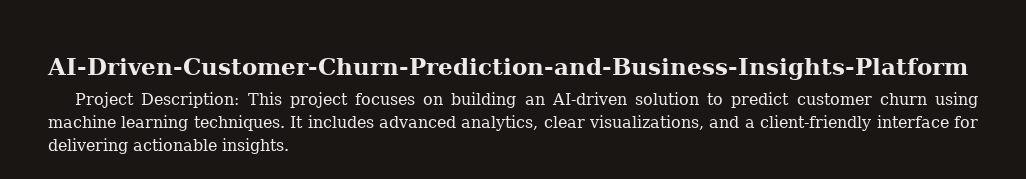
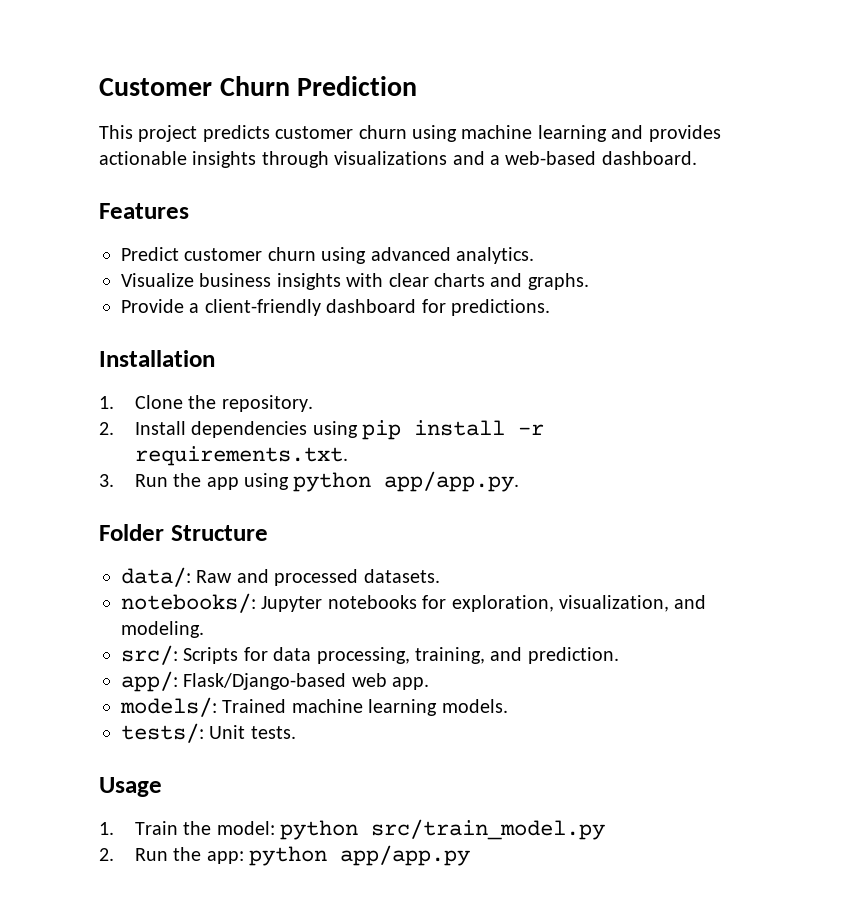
- AI-Driven-Customer-Churn-Prediction-and-Business-Insights-Platform
- Project Description: This project focuses on building an AI-driven solution to predict customer churn using machine learning techniques. It includes advanced analytics, clear visualizations, and a client-friendly interface for delivering actionable insights.
+ Customer Churn Prediction
+ This project predicts customer churn using machine learning and provides actionable insights through visualizations and a web-based dashboard.
+ Features
+ Predict customer churn using advanced analytics.
+ Visualize business insights with clear charts and graphs.
+ Provide a client-friendly dashboard for predictions.
+ Installation
+ 1. Clone the repository.
+ 2. Install dependencies using pip install -r requirements.txt.
+ 3. Run the app using python app/app.py.
+ Folder Structure
+ data/: Raw and processed datasets.
+ notebooks/: Jupyter notebooks for exploration, visualization, and modeling.
+ src/: Scripts for data processing, training, and prediction.
+ app/: Flask/Django-based web app.
+ models/: Trained machine learning models.
+ tests/: Unit tests.
+ Usage
+ 1. Train the model: python src/train_model.py
+ 2. Run the app: python app/app.py

